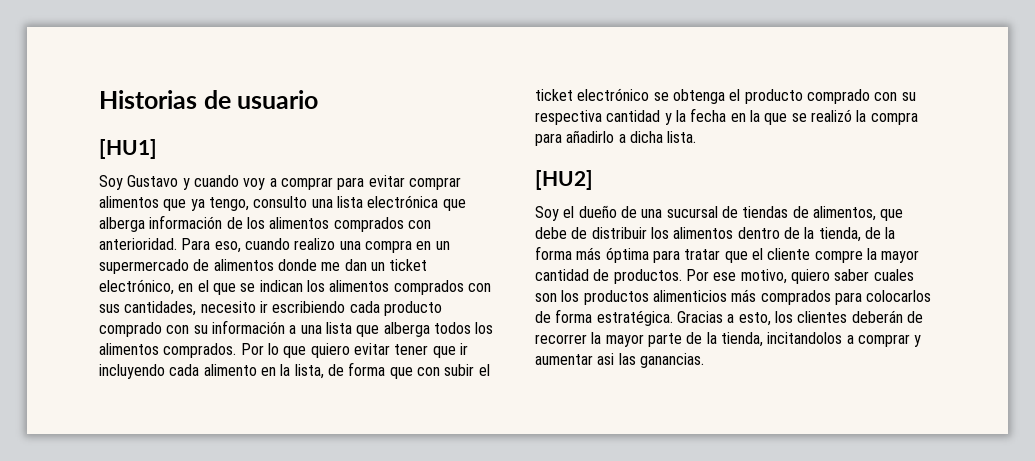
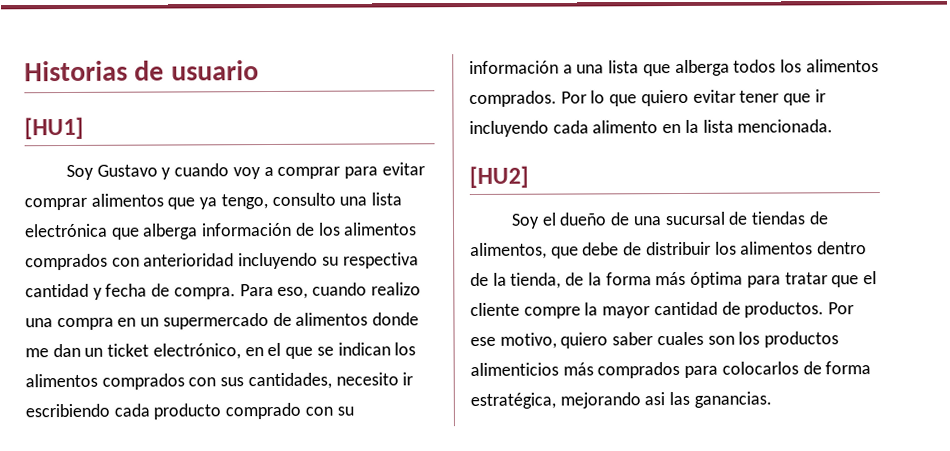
- Soy Gustavo y cuando voy a comprar para evitar comprar alimentos que ya tengo, consulto una lista electrónica que alberga información de los alimentos comprados con anterioridad.
+ Soy Gustavo y cuando voy a comprar para evitar comprar alimentos que ya tengo, consulto una lista electrónica que alberga información de los alimentos comprados con anterioridad incluyendo su respectiva cantidad y fecha de compra.
- Por lo que quiero evitar tener que ir incluyendo cada alimento en la lista, de forma que con subir el ticket electrónico se obtenga el producto comprado con su respectiva cantidad y la fecha en la que se realizó la compra para añadirlo a dicha lista.
+ Por lo que quiero evitar tener que ir incluyendo cada alimento en la lista mencionada.
- Por ese motivo, quiero saber cuales son los productos alimenticios más comprados para colocarlos de forma estratégica. Gracias a esto, los clientes deberán de recorrer la mayor parte de la tienda, incitandolos a comprar y aumentar asi las ganancias.
+ Por ese motivo, quiero saber cuales son los productos alimenticios más comprados para colocarlos de forma estratégica, mejorando asi las ganancias.

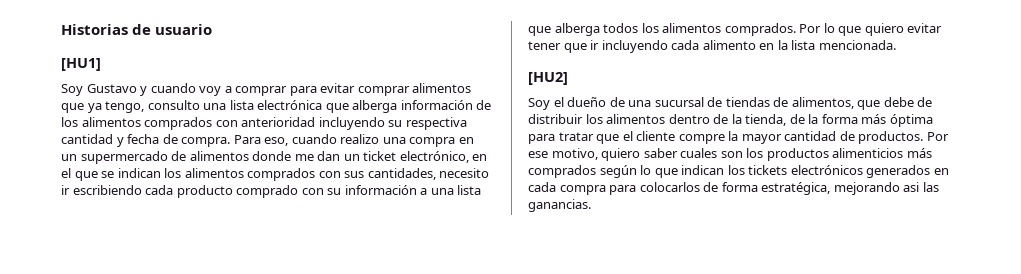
- Por ese motivo, quiero saber cuales son los productos alimenticios más comprados para colocarlos de forma estratégica, mejorando asi las ganancias.
+ Por ese motivo, quiero saber cuales son los productos alimenticios más comprados según lo que indican los tickets electrónicos generados en cada compra para colocarlos de forma estratégica, mejorando asi las ganancias.

